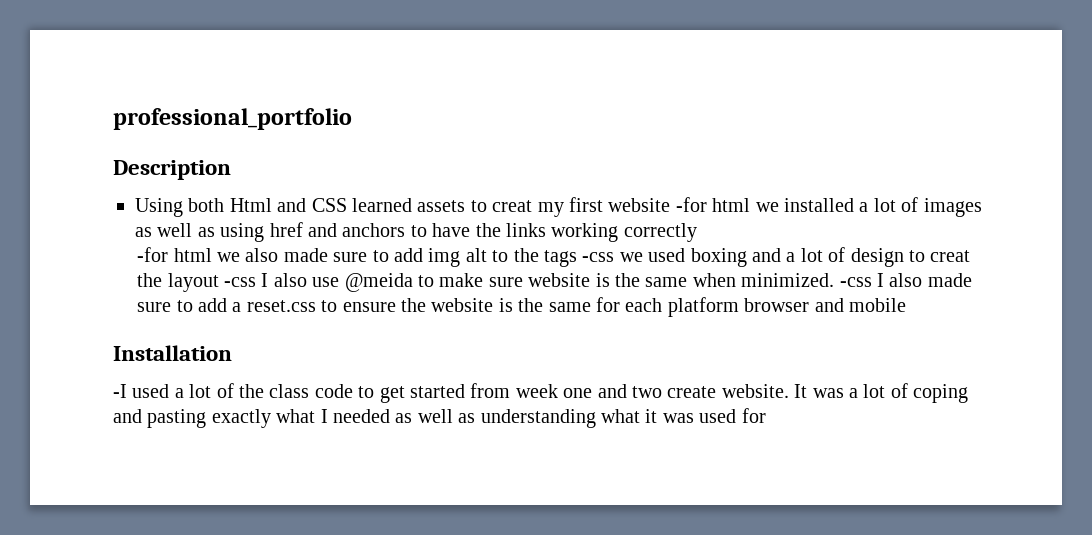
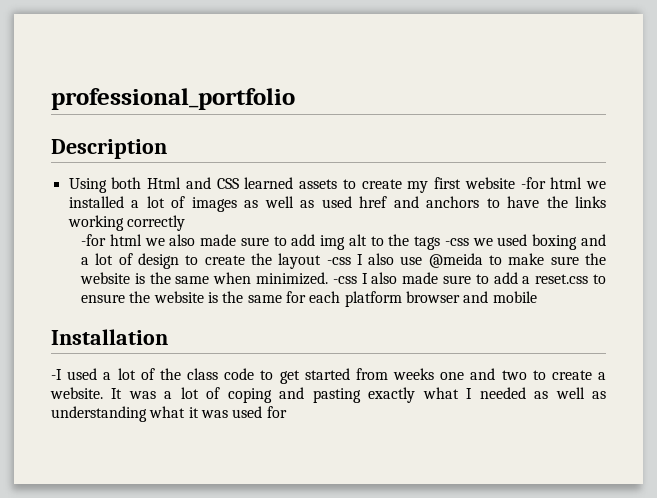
- Using both Html and CSS learned assets to creat my first website -for html we installed a lot of images as well as using href and anchors to have the links working correctly
+ Using both Html and CSS learned assets to create my first website -for html we installed a lot of images as well as used href and anchors to have the links working correctly
- -for html we also made sure to add img alt to the tags -css we used boxing and a lot of design to creat the layout -css I also use @meida to make sure website is the same when minimized.
+ -for html we also made sure to add img alt to the tags -css we used boxing and a lot of design to create the layout -css I also use @meida to make sure the website is the same when minimized.
- -I used a lot of the class code to get started from week one and two create website.
+ -I used a lot of the class code to get started from weeks one and two to create a website.

